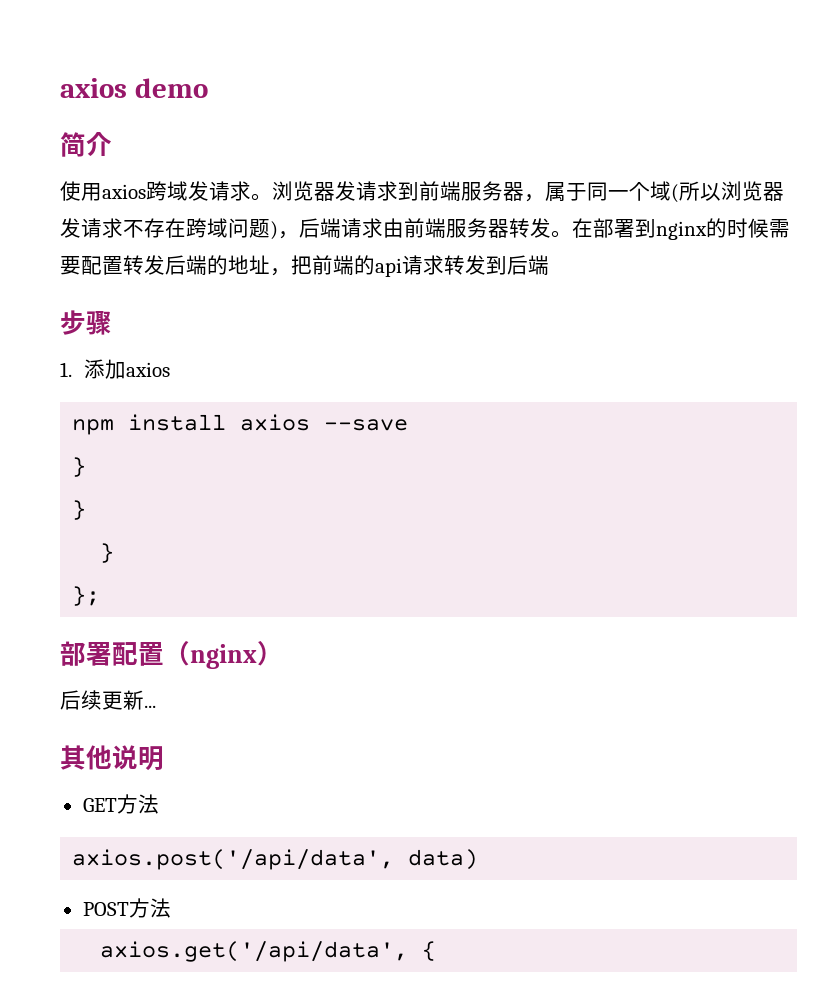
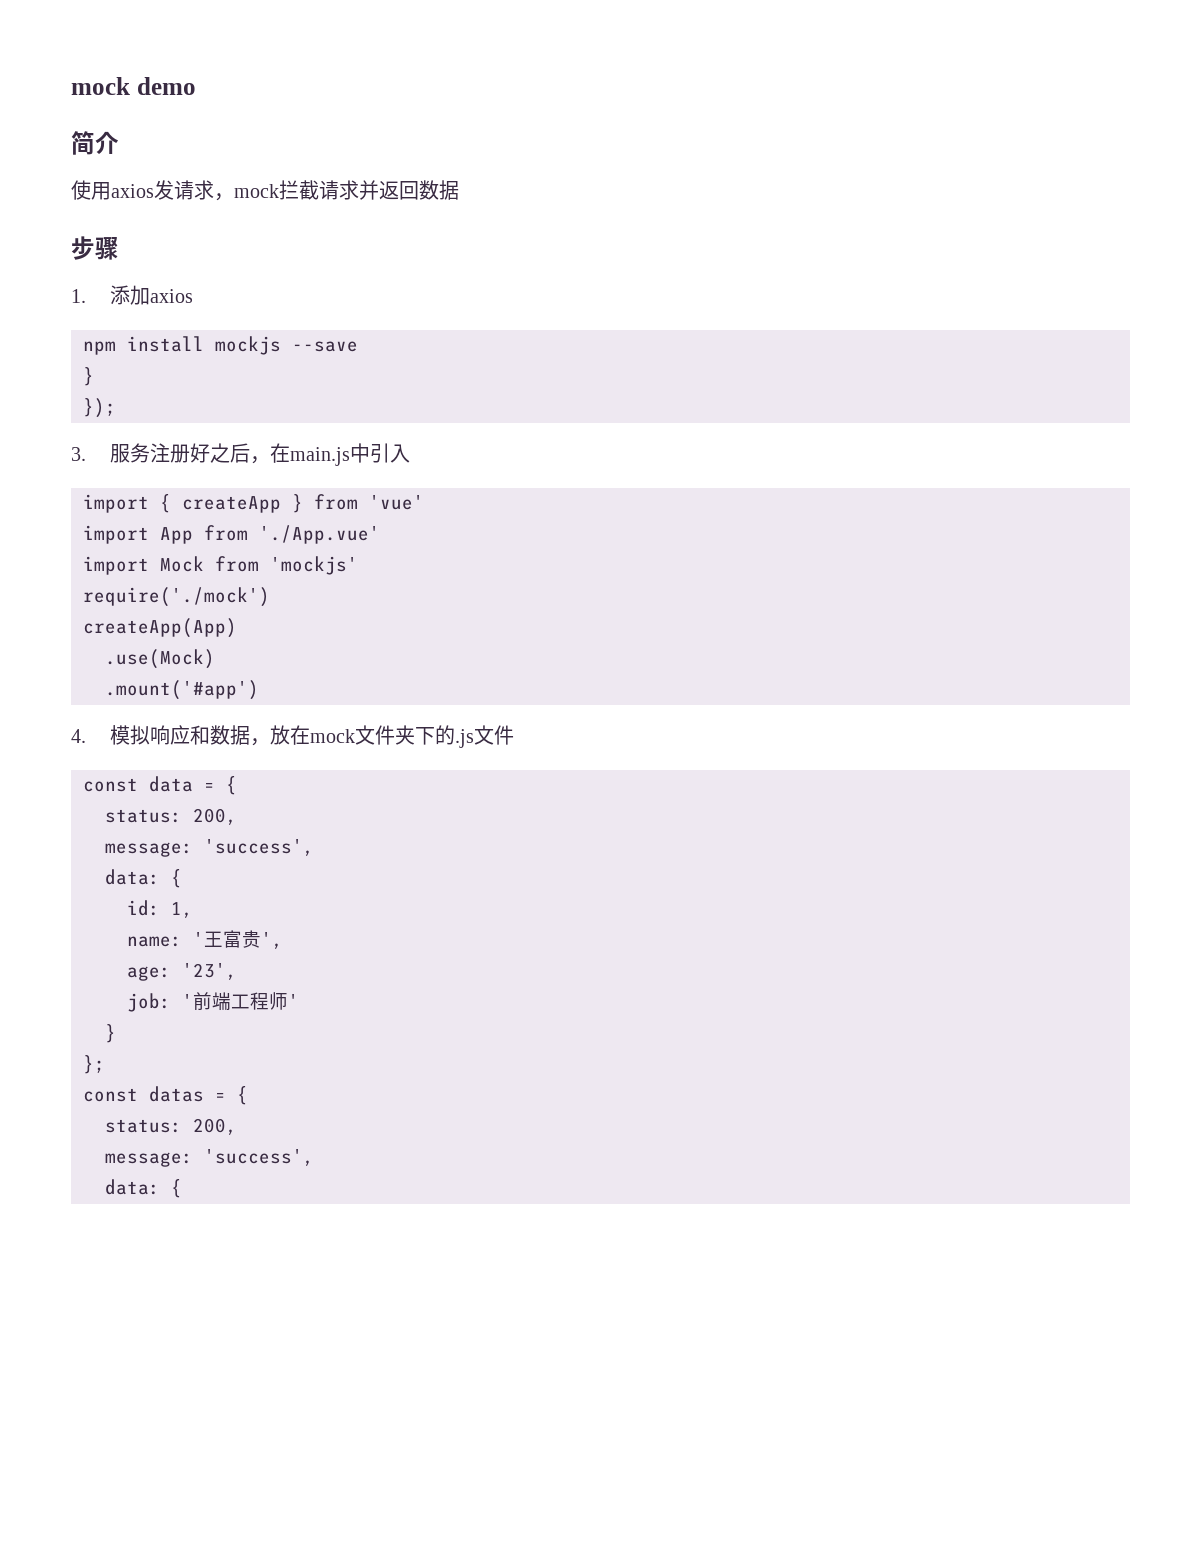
- axios demo
+ mock demo
- 使用axios跨域发请求。浏览器发请求到前端服务器，属于同一个域(所以浏览器发请求不存在跨域问题)，后端请求由前端服务器转发。在部署到nginx的时候需要配置转发后端的地址，把前端的api请求转发到后端
+ 使用axios发请求，mock拦截请求并返回数据
- npm install axios --save
+ npm install mockjs --save
  }
- }
+ });
+ 3.服务注册好之后，在main.js中引入
+ import { createApp } from 'vue'
+ import App from './App.vue'
+ import Mock from 'mockjs'
+ require('./mock')
+ createApp(App)
+ .use(Mock)
+ .mount('#app')
+ 4.模拟响应和数据，放在mock文件夹下的.js文件
+ const data = {
+ status: 200,
+ message: 'success',
+ data: {
+ id: 1,
+ name: '王富贵',
+ age: '23',
+ job: '前端工程师'
  }
  };
- 部署配置（nginx）
- 后续更新...
- 其他说明
- GET方法
- axios.post('/api/data', data)
- POST方法
- axios.get('/api/data', {
+ const datas = {
+ status: 200,
+ message: 'success',
+ data: {

